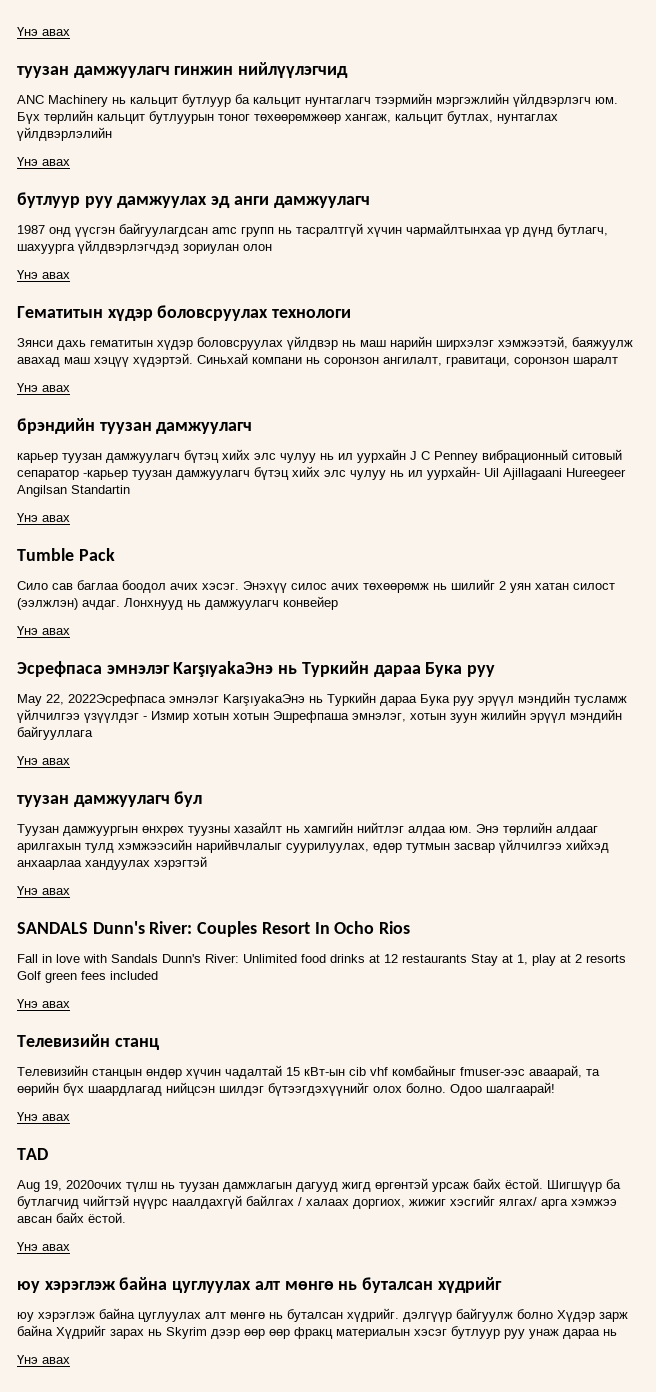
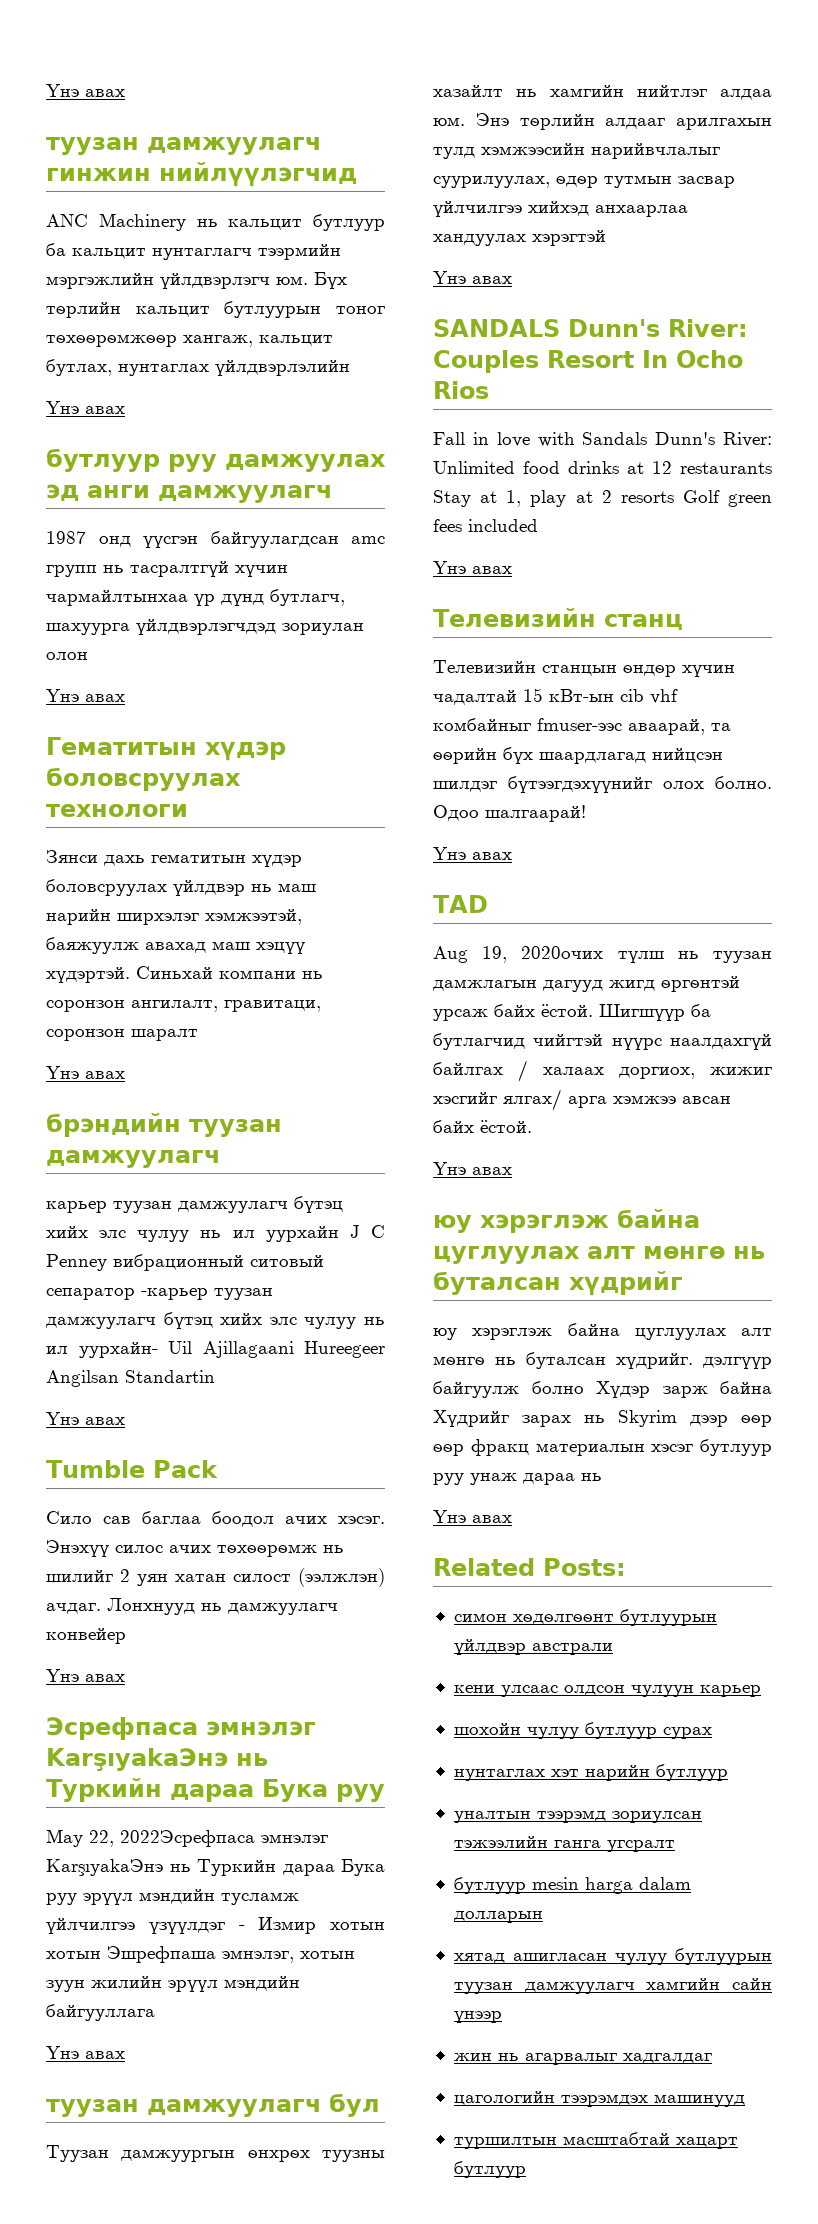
+ Related Posts:
+ симон хөдөлгөөнт бутлуурын үйлдвэр австрали
+ кени улсаас олдсон чулуун карьер
+ шохойн чулуу бутлуур сурах
+ нунтаглах хэт нарийн бутлуур
+ уналтын тээрэмд зориулсан тэжээлийн ганга угсралт
+ бутлуур mesin harga dalam долларын
+ хятад ашигласан чулуу бутлуурын туузан дамжуулагч хамгийн сайн үнээр
+ жин нь агарвалыг хадгалдаг
+ цагологийн тээрэмдэх машинууд
+ туршилтын масштабтай хацарт бутлуур

